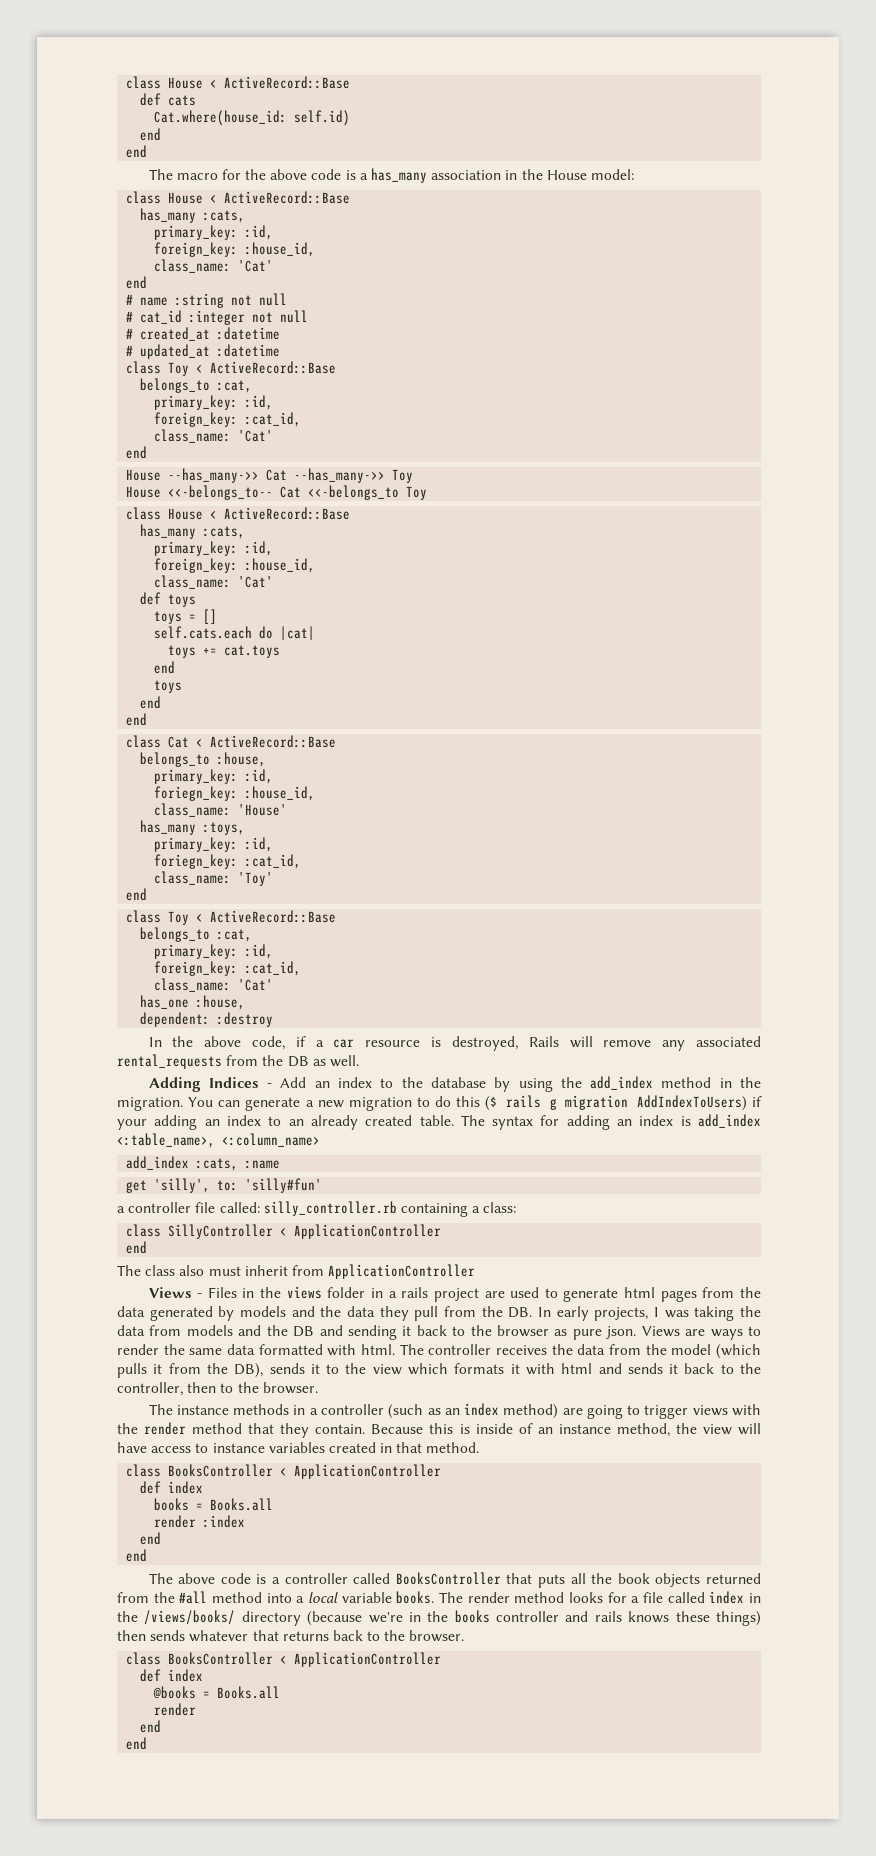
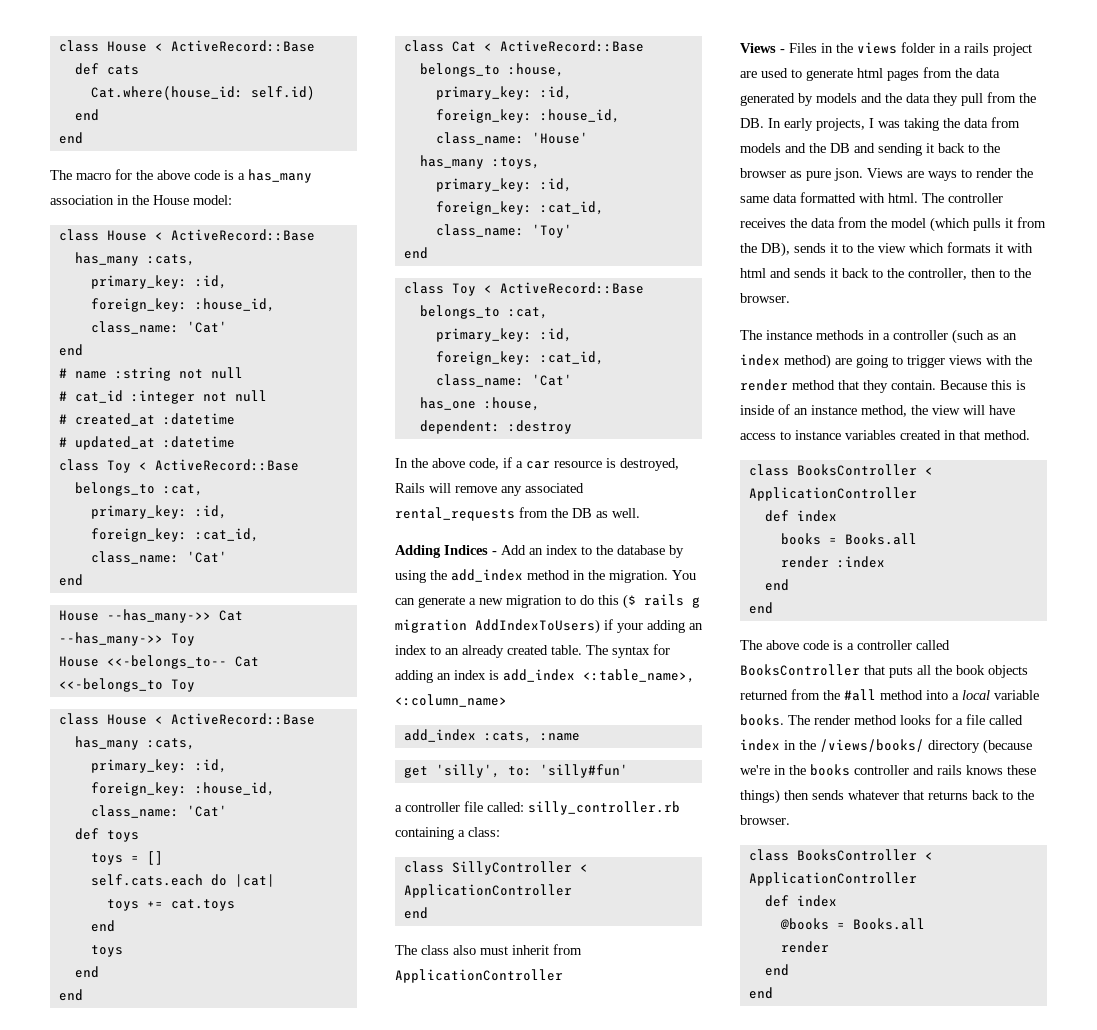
  belongs_to :house,
  primary_key: :id,
- foriegn_key: :house_id,
+ foreign_key: :house_id,
  has_many :toys,
  primary_key: :id,
- foriegn_key: :cat_id,
+ foreign_key: :cat_id,

